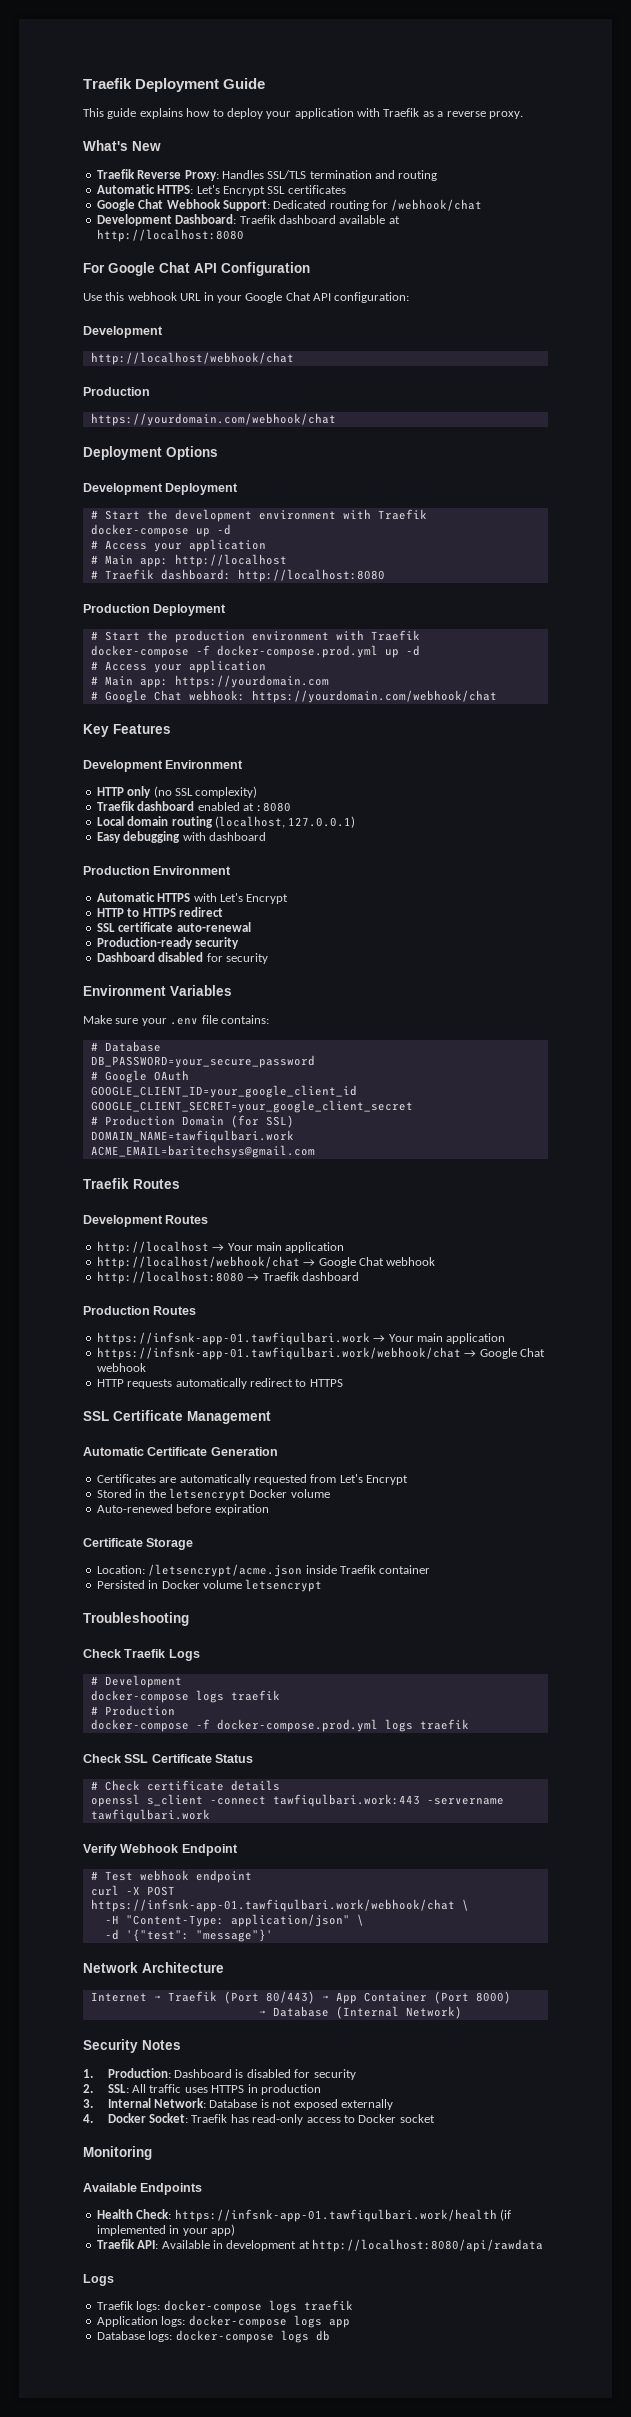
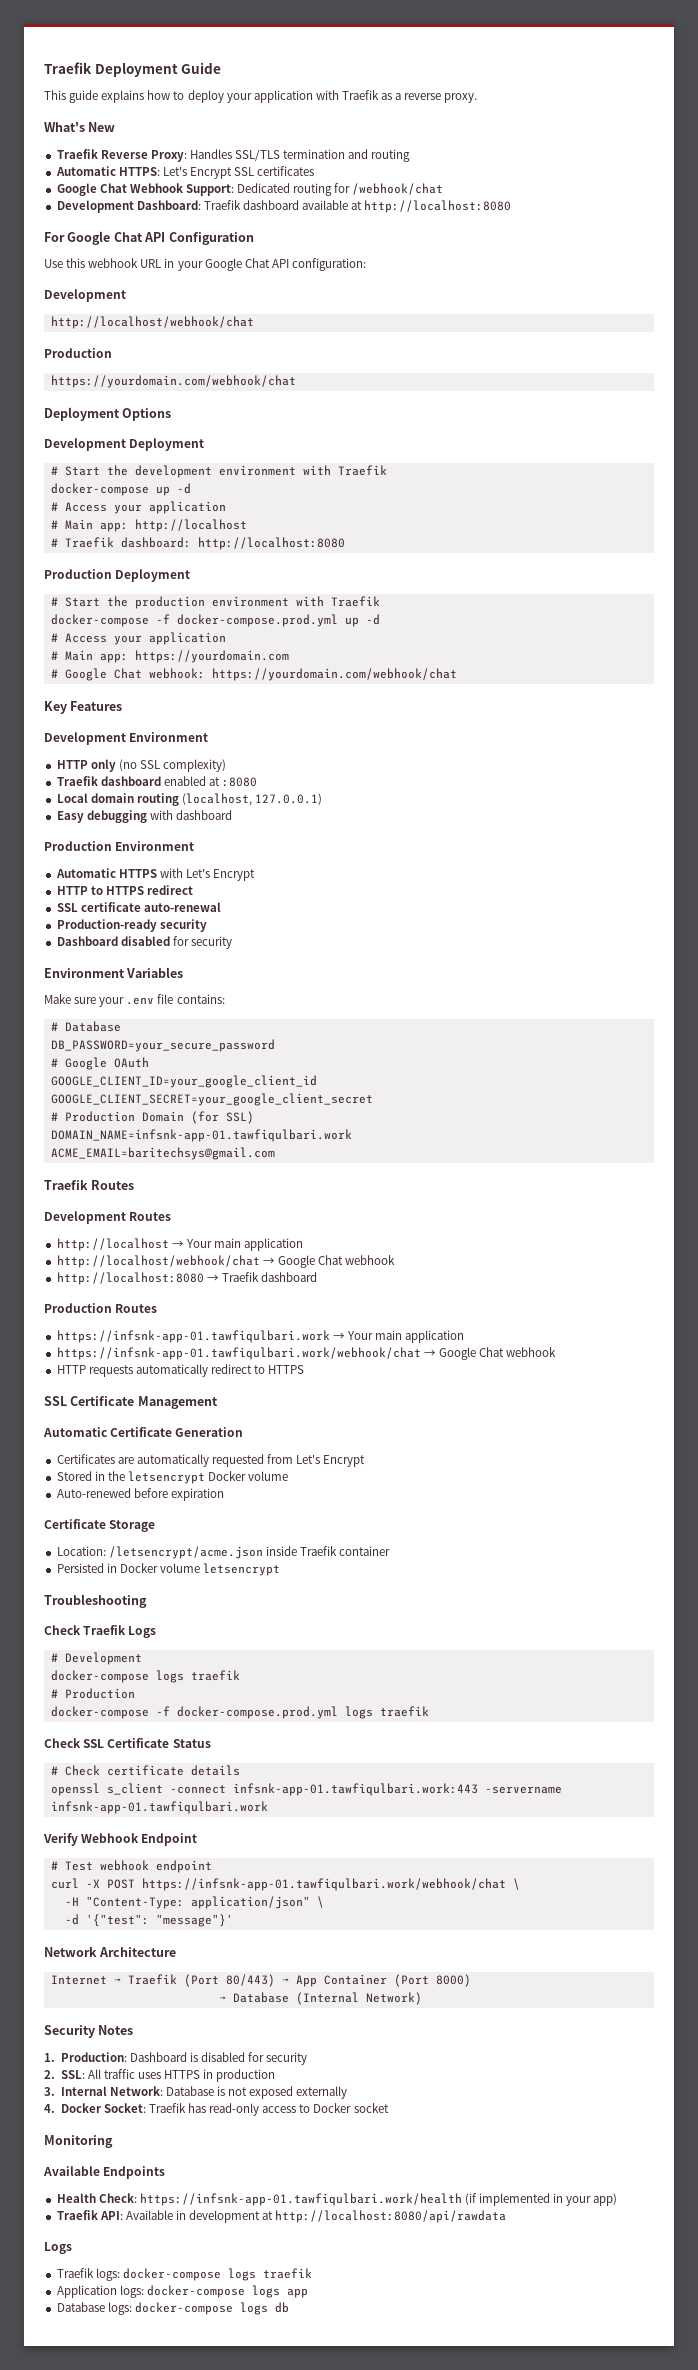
- DOMAIN_NAME=tawfiqulbari.work
+ DOMAIN_NAME=infsnk-app-01.tawfiqulbari.work
- openssl s_client -connect tawfiqulbari.work:443 -servername tawfiqulbari.work
+ openssl s_client -connect infsnk-app-01.tawfiqulbari.work:443 -servername infsnk-app-01.tawfiqulbari.work

